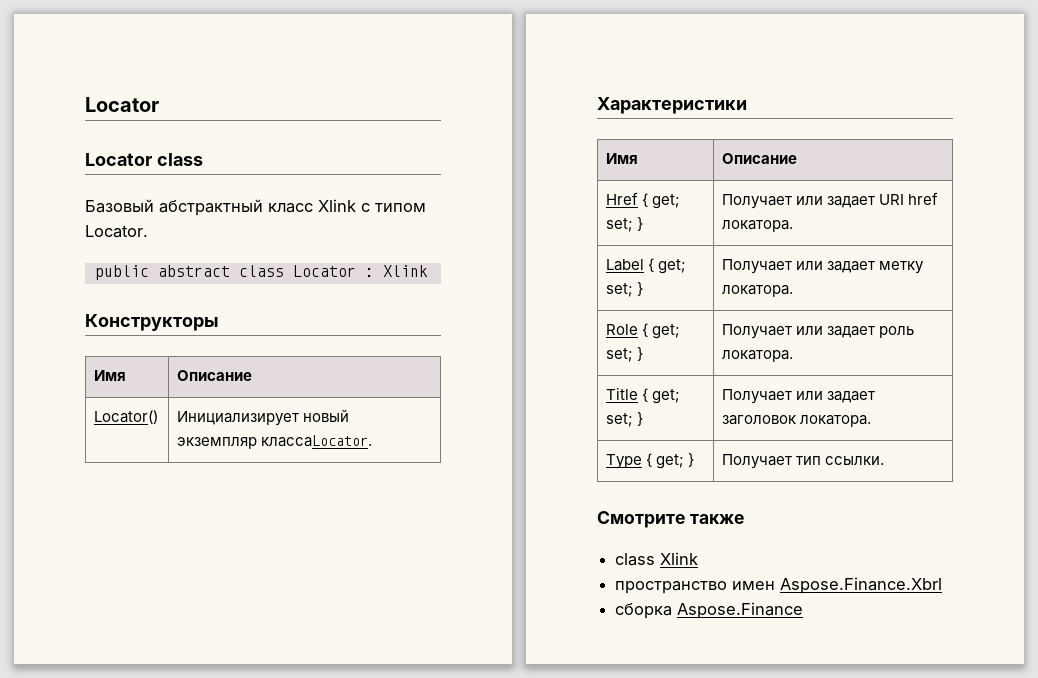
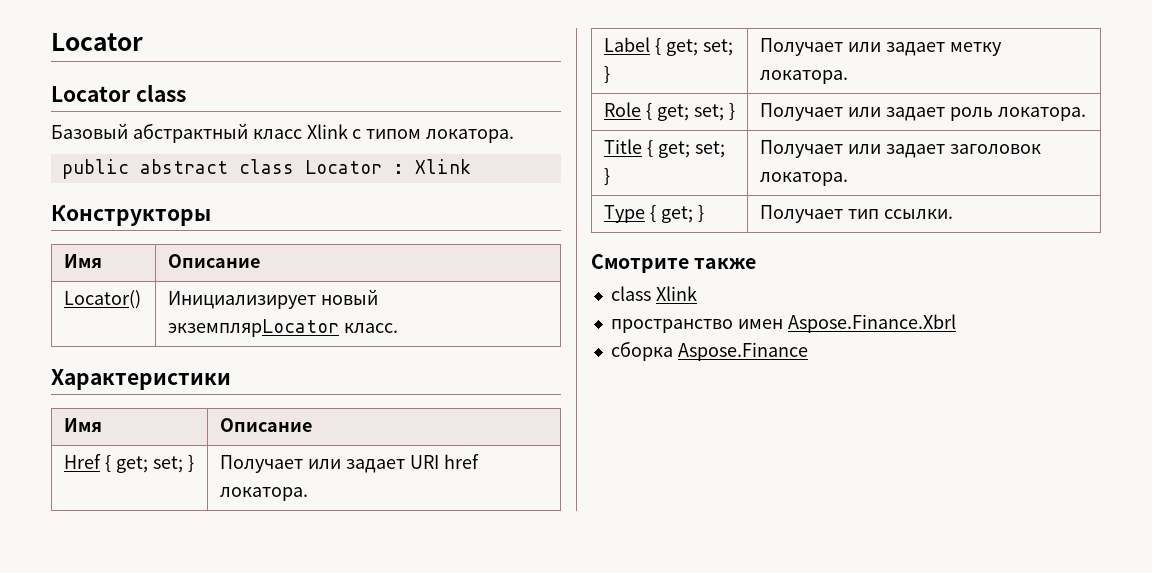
- Базовый абстрактный класс Xlink с типом Locator.
+ Базовый абстрактный класс Xlink с типом локатора.
- Locator() | Инициализирует новый экземпляр классаLocator.
+ Locator() | Инициализирует новый экземплярLocator класс.

